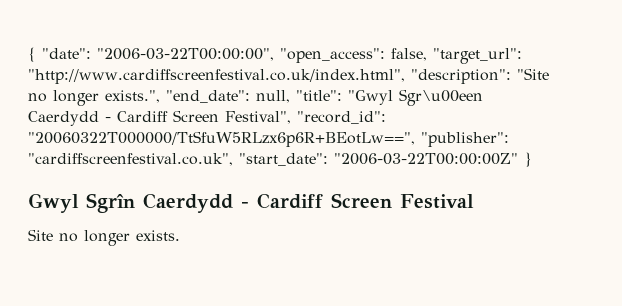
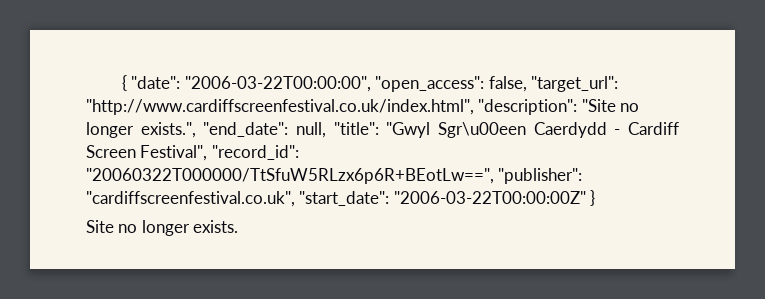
- Gwyl Sgrîn Caerdydd - Cardiff Screen Festival

